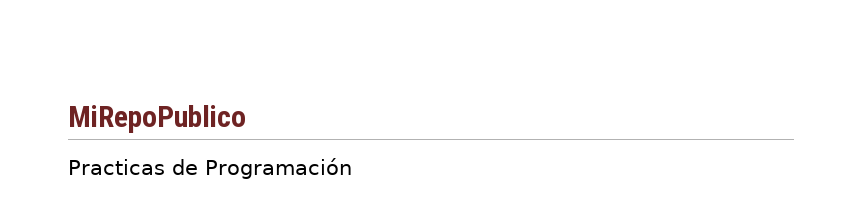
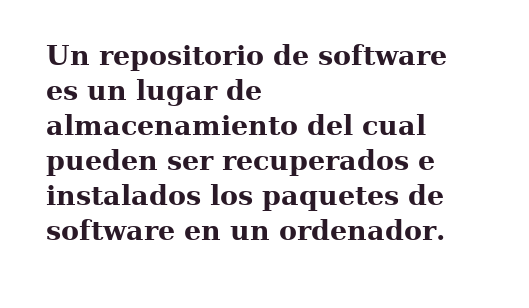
- MiRepoPublico
- Practicas de Programación
+ Un repositorio de software es un lugar de almacenamiento del cual pueden ser recuperados e instalados los paquetes de software en un ordenador.

